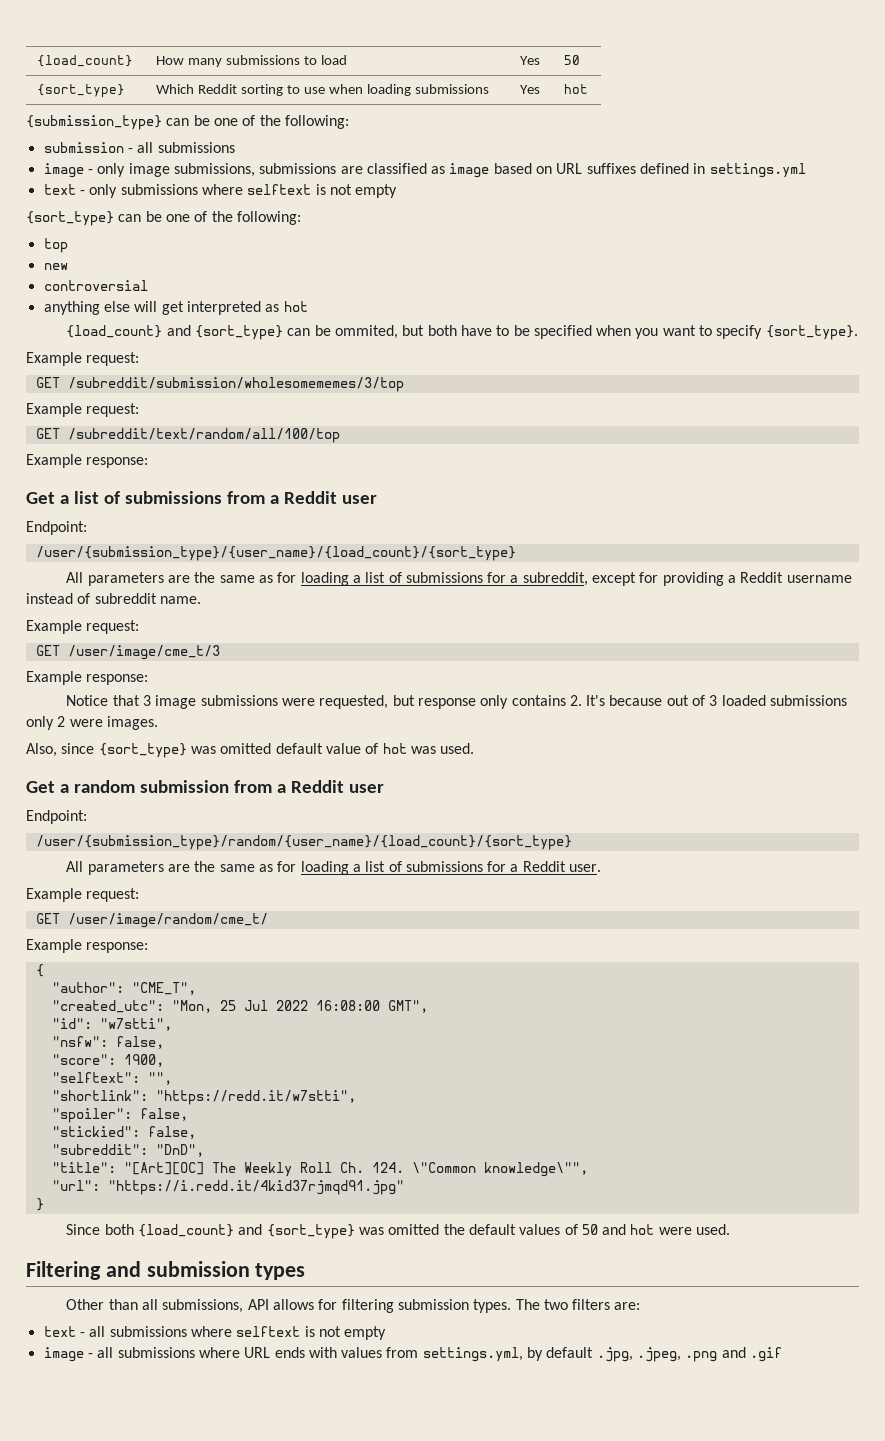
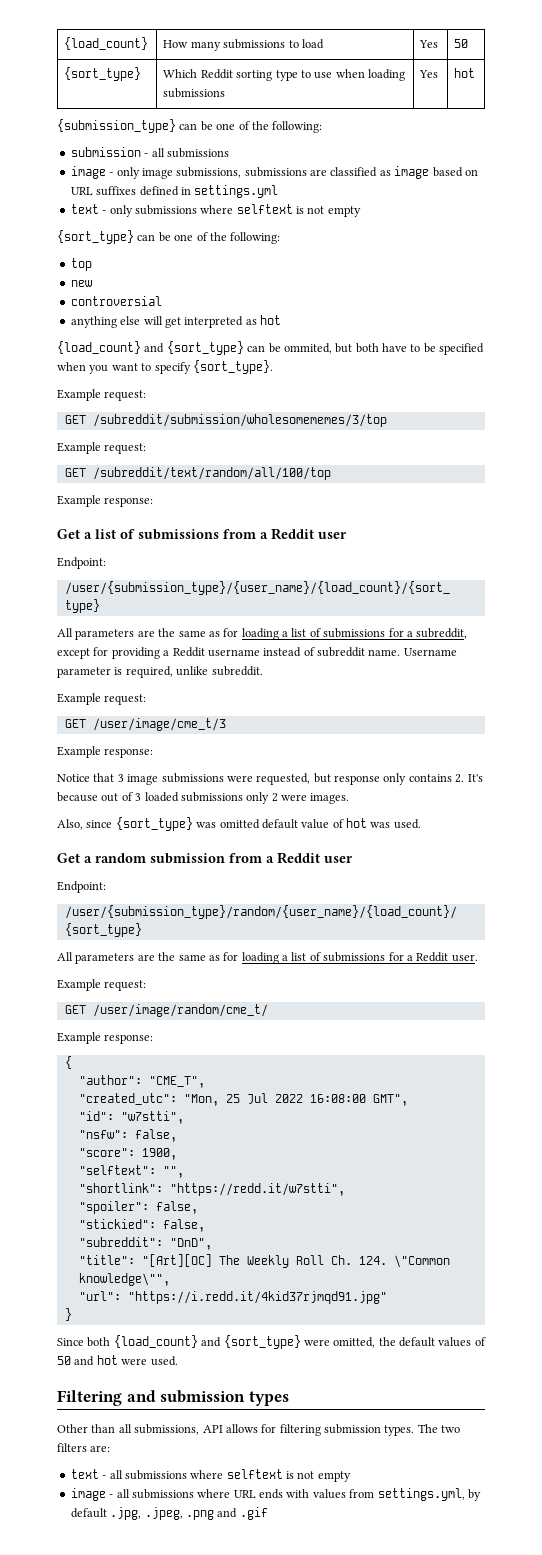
- {sort_type} | Which Reddit sorting to use when loading submissions | Yes | hot
+ {sort_type} | Which Reddit sorting type to use when loading submissions | Yes | hot
+ Username parameter is required, unlike subreddit.
- Since both {load_count} and {sort_type} was omitted the default values of 50 and hot were used.
+ Since both {load_count} and {sort_type} were omitted, the default values of 50 and hot were used.

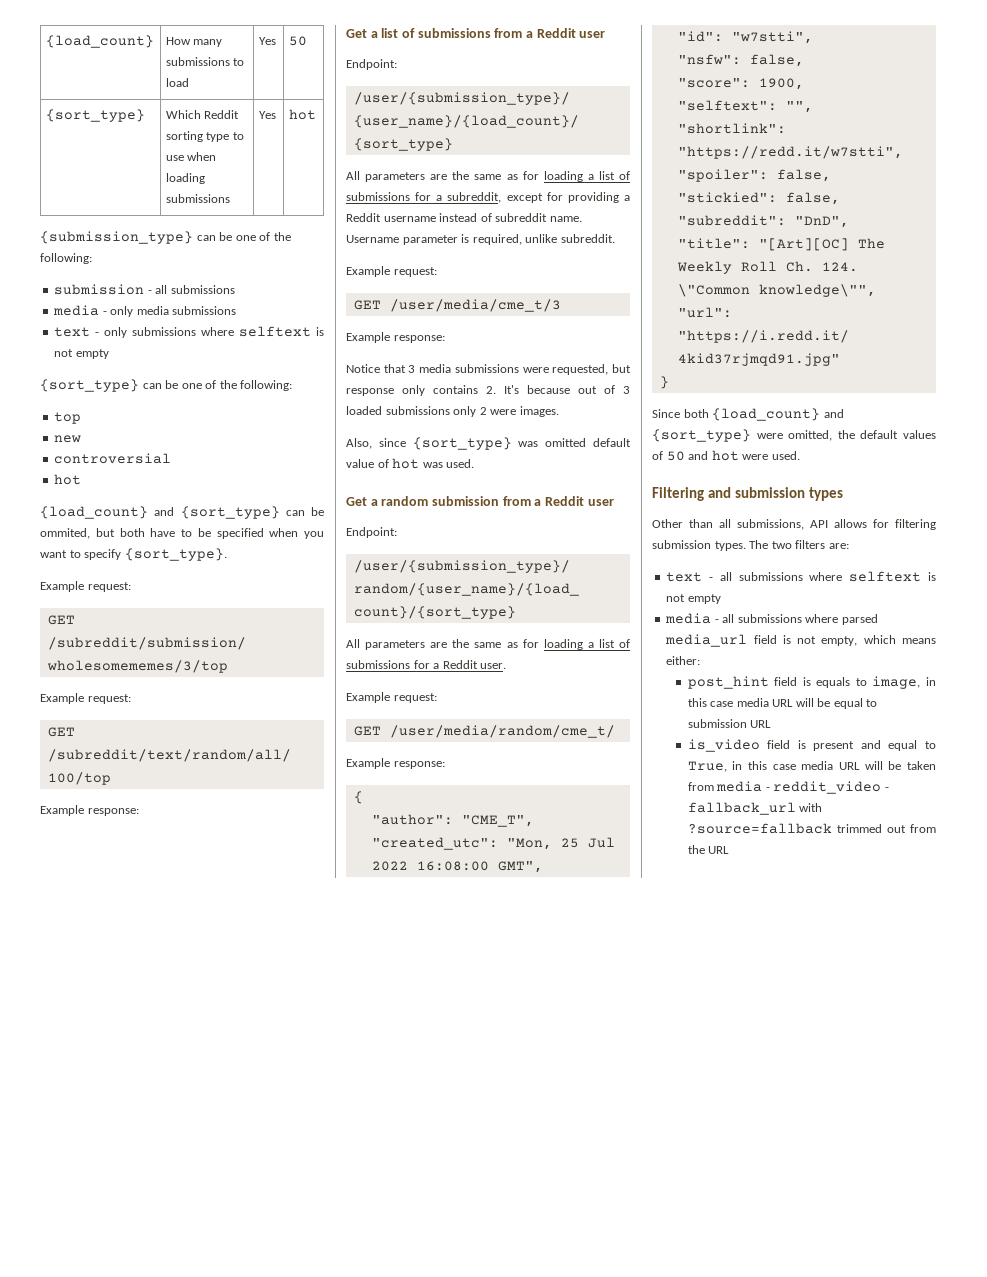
- image - only image submissions, submissions are classified as image based on URL suffixes defined in settings.yml
+ media - only media submissions
  controversial
- anything else will get interpreted as hot
+ hot
- GET /user/image/cme_t/3
+ GET /user/media/cme_t/3
- Notice that 3 image submissions were requested, but response only contains 2. It's because out of 3 loaded submissions only 2 were images.
+ Notice that 3 media submissions were requested, but response only contains 2. It's because out of 3 loaded submissions only 2 were images.
- GET /user/image/random/cme_t/
+ GET /user/media/random/cme_t/
- image - all submissions where URL ends with values from settings.yml, by default .jpg, .jpeg, .png and .gif
+ media - all submissions where parsed media_url field is not empty, which means either:
+ post_hint field is equals to image, in this case media URL will be equal to submission URL
+ is_video field is present and equal to True, in this case media URL will be taken from media - reddit_video - fallback_url with ?source=fallback trimmed out from the URL

